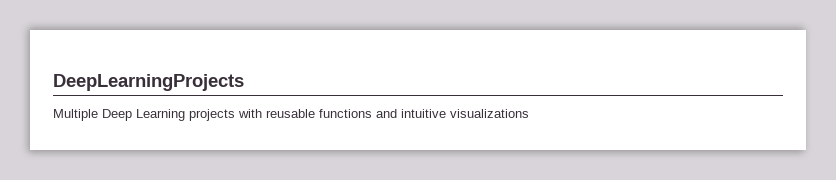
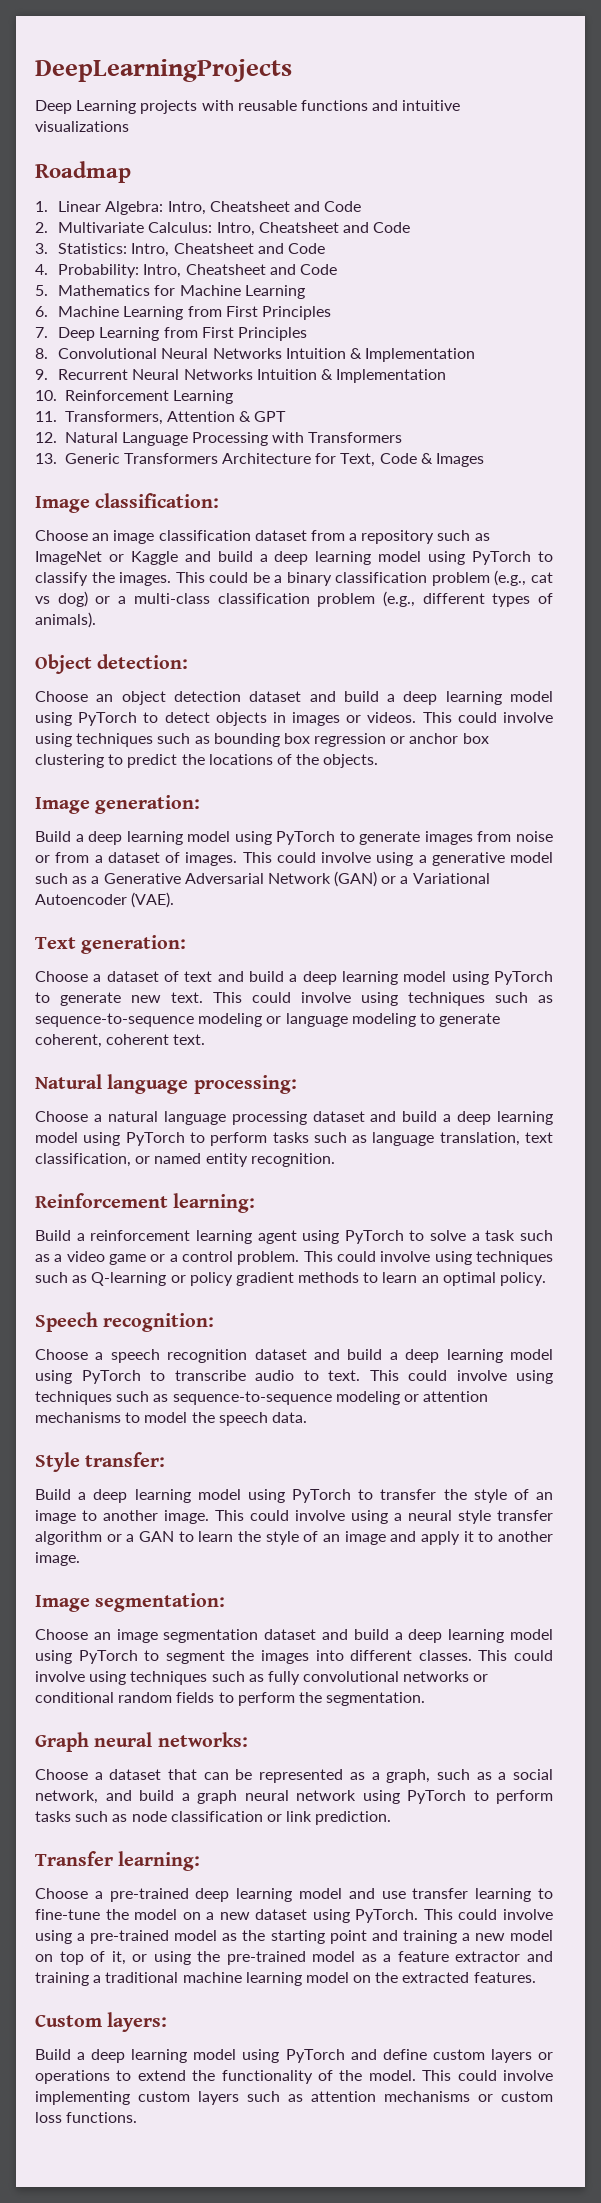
- Multiple Deep Learning projects with reusable functions and intuitive visualizations
+ Deep Learning projects with reusable functions and intuitive visualizations
+ Roadmap
+ 1. Linear Algebra: Intro, Cheatsheet and Code
+ 2. Multivariate Calculus: Intro, Cheatsheet and Code
+ 3. Statistics: Intro, Cheatsheet and Code
+ 4. Probability: Intro, Cheatsheet and Code
+ 5. Mathematics for Machine Learning
+ 6. Machine Learning from First Principles
+ 7. Deep Learning from First Principles
+ 8. Convolutional Neural Networks Intuition & Implementation
+ 9. Recurrent Neural Networks Intuition & Implementation
+ 10. Reinforcement Learning
+ 11. Transformers, Attention & GPT
+ 12. Natural Language Processing with Transformers
+ 13. Generic Transformers Architecture for Text, Code & Images
+ Image classification:
+ Choose an image classification dataset from a repository such as ImageNet or Kaggle and build a deep learning model using PyTorch to classify the images. This could be a binary classification problem (e.g., cat vs dog) or a multi-class classification problem (e.g., different types of animals).
+ Object detection:
+ Choose an object detection dataset and build a deep learning model using PyTorch to detect objects in images or videos. This could involve using techniques such as bounding box regression or anchor box clustering to predict the locations of the objects.
+ Image generation:
+ Build a deep learning model using PyTorch to generate images from noise or from a dataset of images. This could involve using a generative model such as a Generative Adversarial Network (GAN) or a Variational Autoencoder (VAE).
+ Text generation:
+ Choose a dataset of text and build a deep learning model using PyTorch to generate new text. This could involve using techniques such as sequence-to-sequence modeling or language modeling to generate coherent, coherent text.
+ Natural language processing:
+ Choose a natural language processing dataset and build a deep learning model using PyTorch to perform tasks such as language translation, text classification, or named entity recognition.
+ Reinforcement learning:
+ Build a reinforcement learning agent using PyTorch to solve a task such as a video game or a control problem. This could involve using techniques such as Q-learning or policy gradient methods to learn an optimal policy.
+ Speech recognition:
+ Choose a speech recognition dataset and build a deep learning model using PyTorch to transcribe audio to text. This could involve using techniques such as sequence-to-sequence modeling or attention mechanisms to model the speech data.
+ Style transfer:
+ Build a deep learning model using PyTorch to transfer the style of an image to another image. This could involve using a neural style transfer algorithm or a GAN to learn the style of an image and apply it to another image.
+ Image segmentation:
+ Choose an image segmentation dataset and build a deep learning model using PyTorch to segment the images into different classes. This could involve using techniques such as fully convolutional networks or conditional random fields to perform the segmentation.
+ Graph neural networks:
+ Choose a dataset that can be represented as a graph, such as a social network, and build a graph neural network using PyTorch to perform tasks such as node classification or link prediction.
+ Transfer learning:
+ Choose a pre-trained deep learning model and use transfer learning to fine-tune the model on a new dataset using PyTorch. This could involve using a pre-trained model as the starting point and training a new model on top of it, or using the pre-trained model as a feature extractor and training a traditional machine learning model on the extracted features.
+ Custom layers:
+ Build a deep learning model using PyTorch and define custom layers or operations to extend the functionality of the model. This could involve implementing custom layers such as attention mechanisms or custom loss functions.

